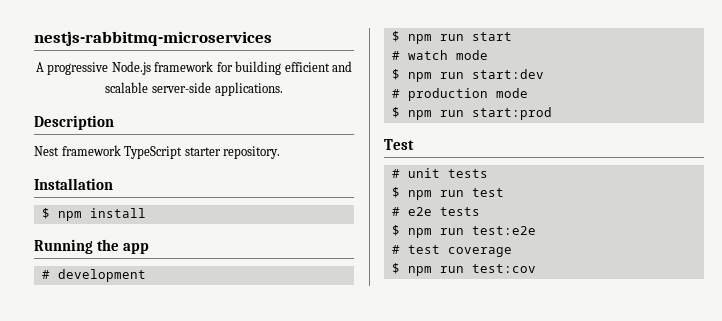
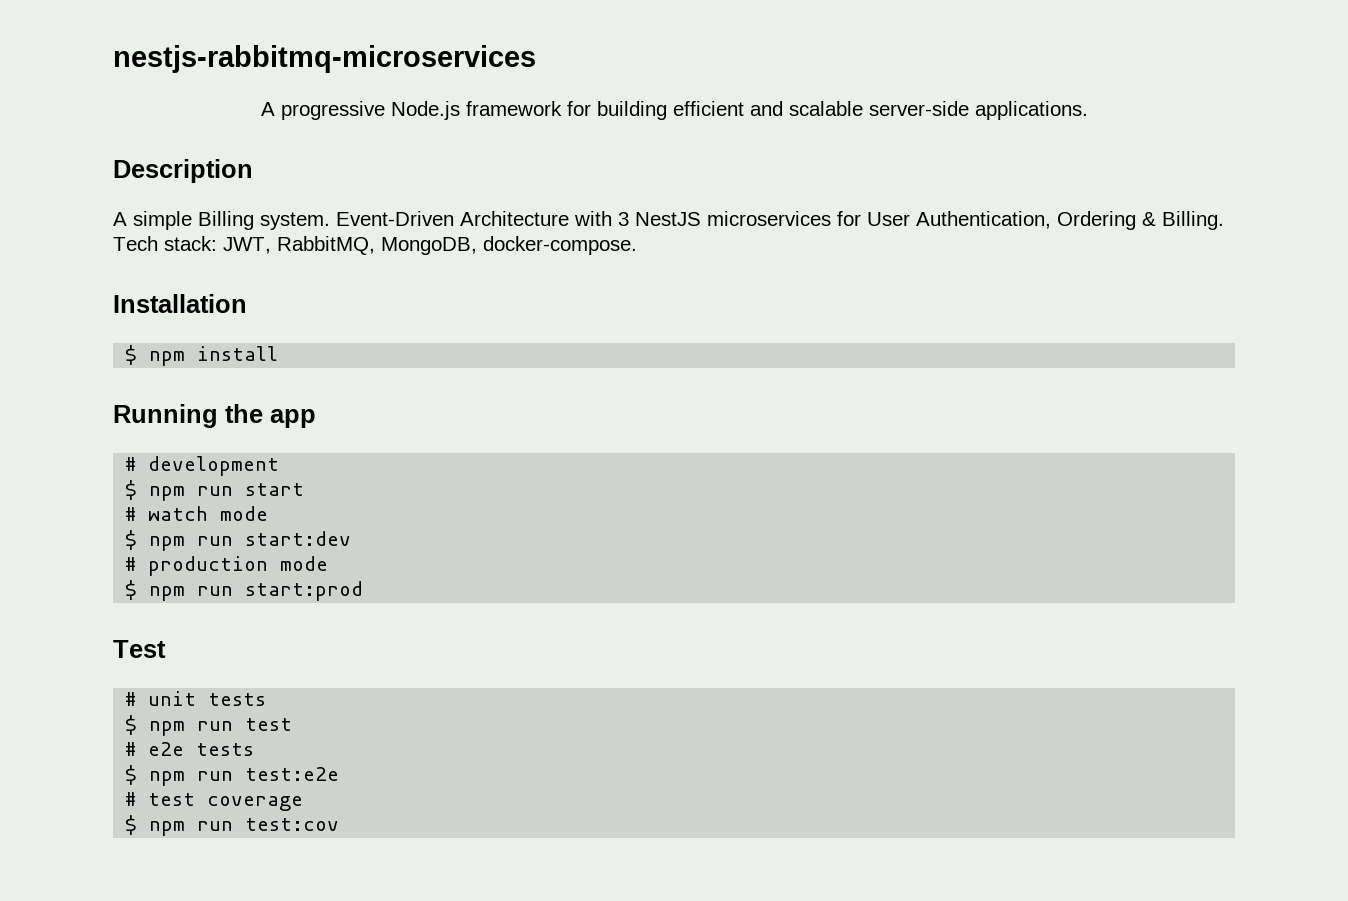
- Nest framework TypeScript starter repository.
+ A simple Billing system. Event-Driven Architecture with 3 NestJS microservices for User Authentication, Ordering & Billing. Tech stack: JWT, RabbitMQ, MongoDB, docker-compose.

